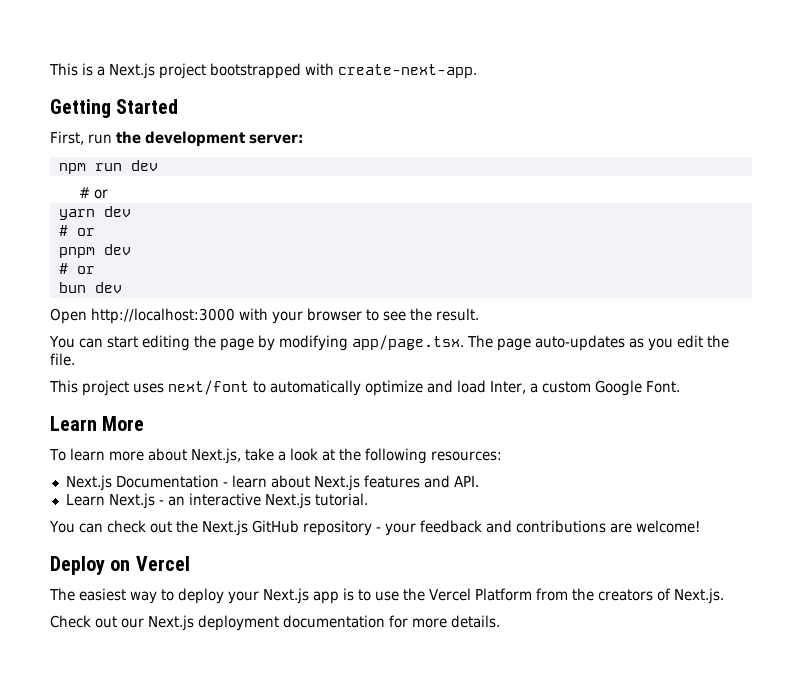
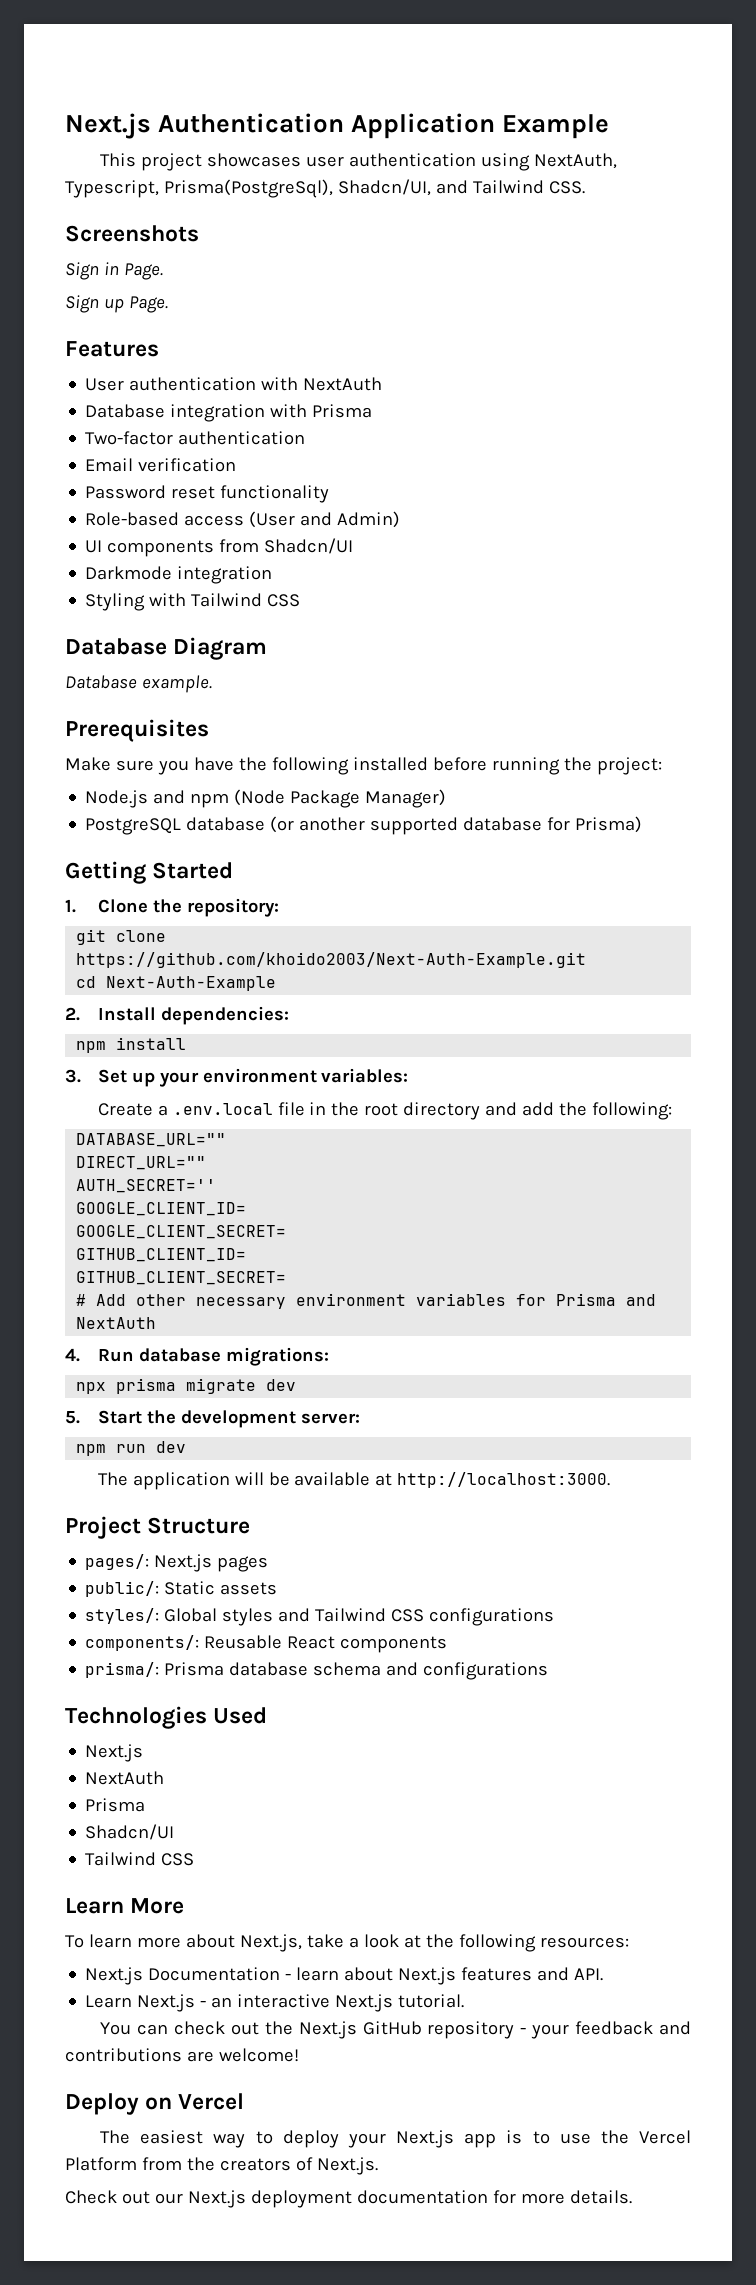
- This is a Next.js project bootstrapped with create-next-app.
+ Next.js Authentication Application Example
+ This project showcases user authentication using NextAuth, Typescript, Prisma(PostgreSql), Shadcn/UI, and Tailwind CSS.
+ Screenshots
+ Sign in Page.
+ Sign up Page.
+ Features
+ User authentication with NextAuth
+ Database integration with Prisma
+ Two-factor authentication
+ Email verification
+ Password reset functionality
+ Role-based access (User and Admin)
+ UI components from Shadcn/UI
+ Darkmode integration
+ Styling with Tailwind CSS
+ Database Diagram
+ Database example.
+ Prerequisites
+ Make sure you have the following installed before running the project:
+ Node.js and npm (Node Package Manager)
+ PostgreSQL database (or another supported database for Prisma)
  Getting Started
- First, run the development server:
+ 1. Clone the repository:
+ git clone https://github.com/khoido2003/Next-Auth-Example.git
+ cd Next-Auth-Example
+ 2. Install dependencies:
+ npm install
+ 3. Set up your environment variables:
+ Create a .env.local file in the root directory and add the following:
+ DATABASE_URL=""
+ DIRECT_URL=""
+ AUTH_SECRET=''
+ GOOGLE_CLIENT_ID=
+ GOOGLE_CLIENT_SECRET=
+ GITHUB_CLIENT_ID=
+ GITHUB_CLIENT_SECRET=
+ # Add other necessary environment variables for Prisma and NextAuth
+ 4. Run database migrations:
+ npx prisma migrate dev
+ 5. Start the development server:
  npm run dev
- # or
- yarn dev
- # or
- pnpm dev
- # or
- bun dev
- Open http://localhost:3000 with your browser to see the result.
- You can start editing the page by modifying app/page.tsx. The page auto-updates as you edit the file.
- This project uses next/font to automatically optimize and load Inter, a custom Google Font.
+ The application will be available at http://localhost:3000.
+ Project Structure
+ pages/: Next.js pages
+ public/: Static assets
+ styles/: Global styles and Tailwind CSS configurations
+ components/: Reusable React components
+ prisma/: Prisma database schema and configurations
+ Technologies Used
+ Next.js
+ NextAuth
+ Prisma
+ Shadcn/UI
+ Tailwind CSS

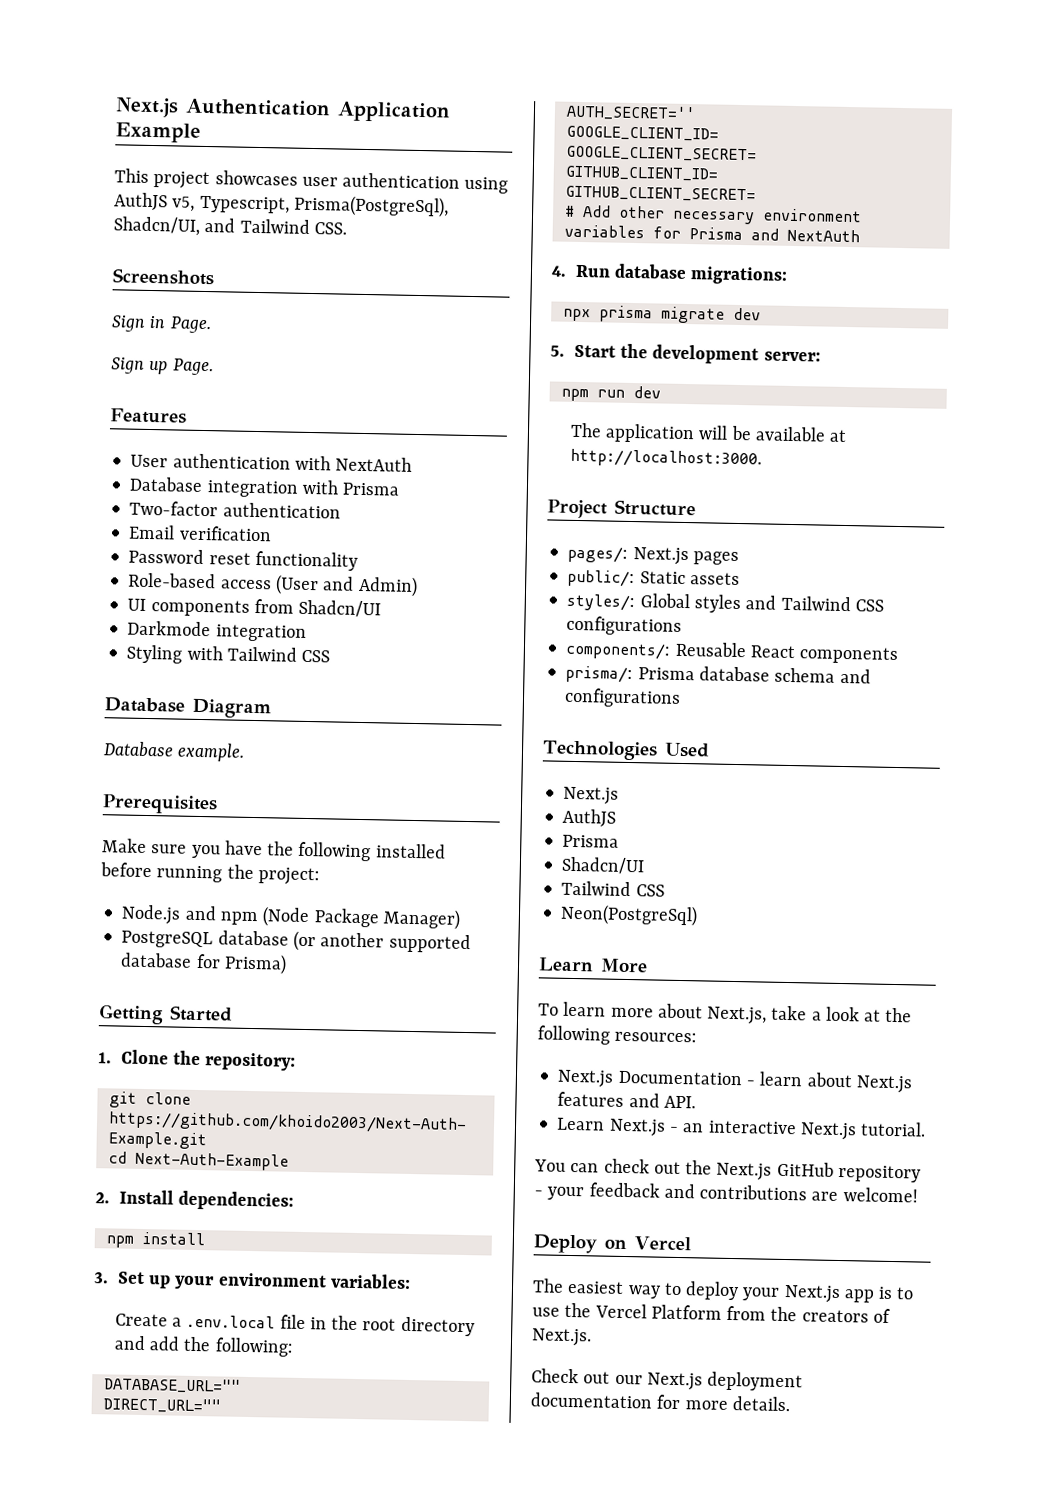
- This project showcases user authentication using NextAuth, Typescript, Prisma(PostgreSql), Shadcn/UI, and Tailwind CSS.
+ This project showcases user authentication using AuthJS v5, Typescript, Prisma(PostgreSql), Shadcn/UI, and Tailwind CSS.
  Technologies Used
  Next.js
- NextAuth
+ AuthJS
+ Neon(PostgreSql)

